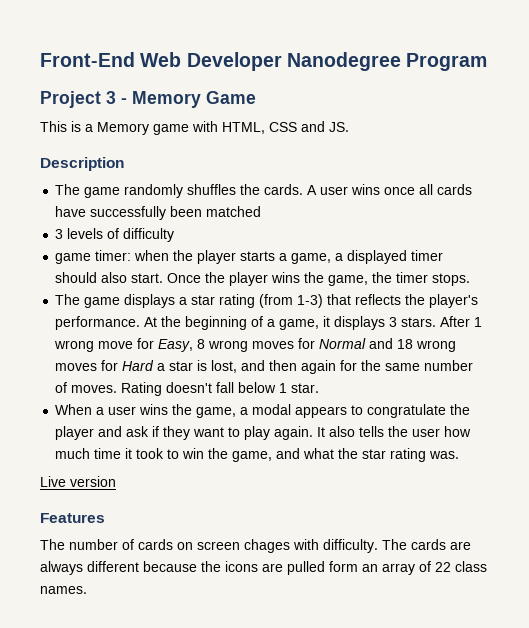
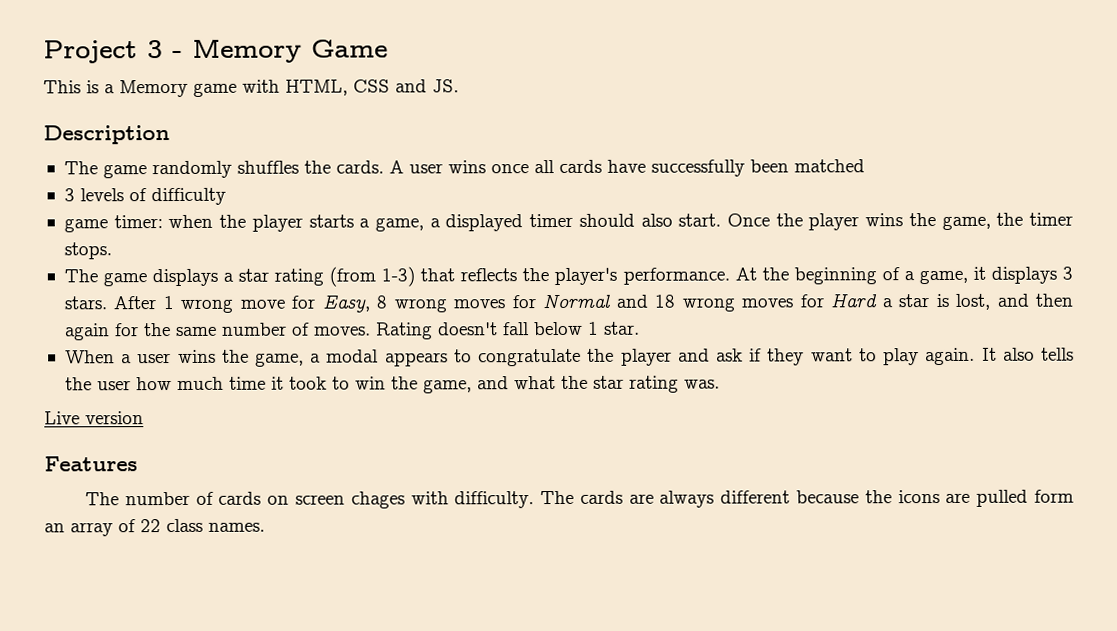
- Front-End Web Developer Nanodegree Program

